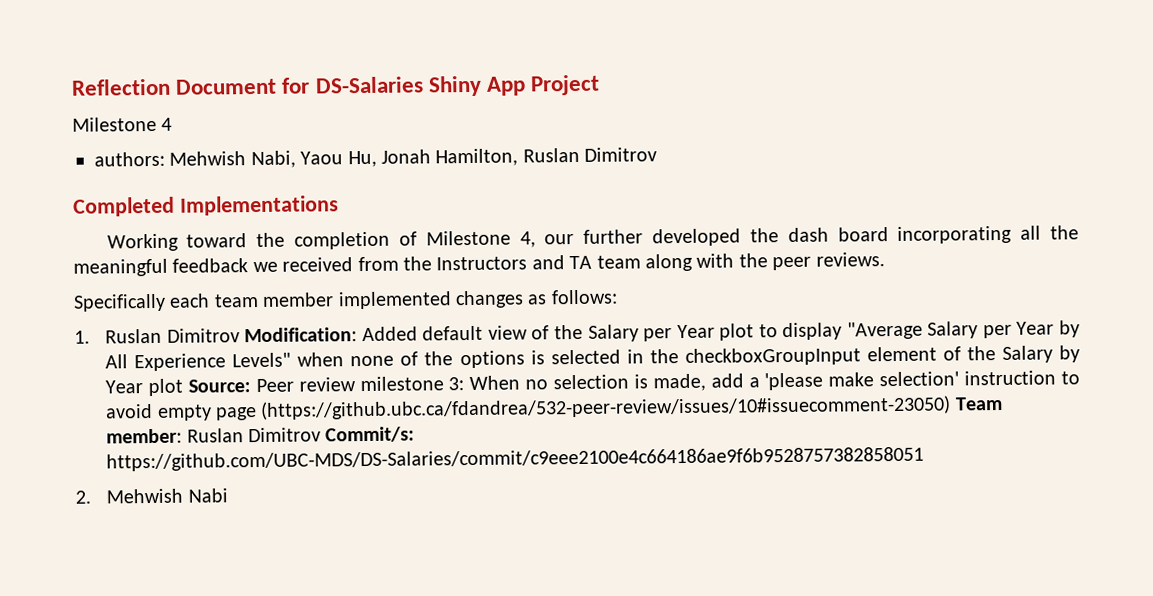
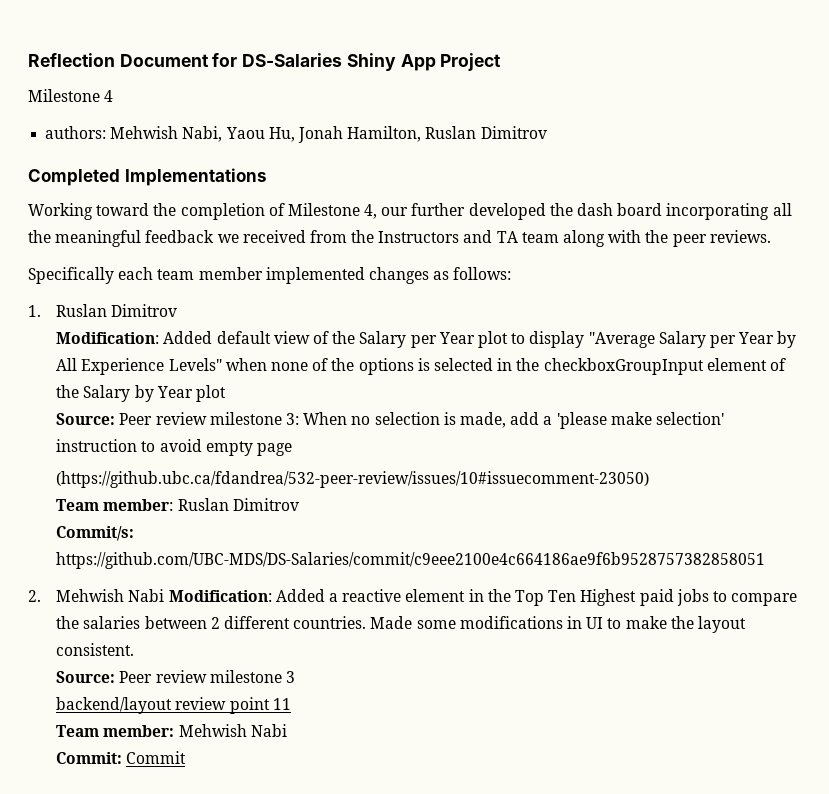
- 1. Ruslan Dimitrov Modification:
+ 1. Ruslan Dimitrov
+ Modification:
- Added default view of the Salary per Year plot to display "Average Salary per Year by All Experience Levels" when none of the options is selected in the checkboxGroupInput element of the Salary by Year plot Source:
+ Added default view of the Salary per Year plot to display "Average Salary per Year by All Experience Levels" when none of the options is selected in the checkboxGroupInput element of the Salary by Year plot
+ Source:
- When no selection is made, add a 'please make selection' instruction to avoid empty page (https://github.ubc.ca/fdandrea/532-peer-review/issues/10#issuecomment-23050) Team member: Ruslan Dimitrov Commit/s:
+ When no selection is made, add a 'please make selection' instruction to avoid empty page
+ (https://github.ubc.ca/fdandrea/532-peer-review/issues/10#issuecomment-23050)
+ Team member: Ruslan Dimitrov
+ Commit/s:
- 2. Mehwish Nabi
+ 2. Mehwish Nabi Modification: Added a reactive element in the Top Ten Highest paid jobs to compare the salaries between 2 different countries. Made some modifications in UI to make the layout consistent.
+ Source: Peer review milestone 3
+ backend/layout review point 11
+ Team member: Mehwish Nabi
+ Commit: Commit

